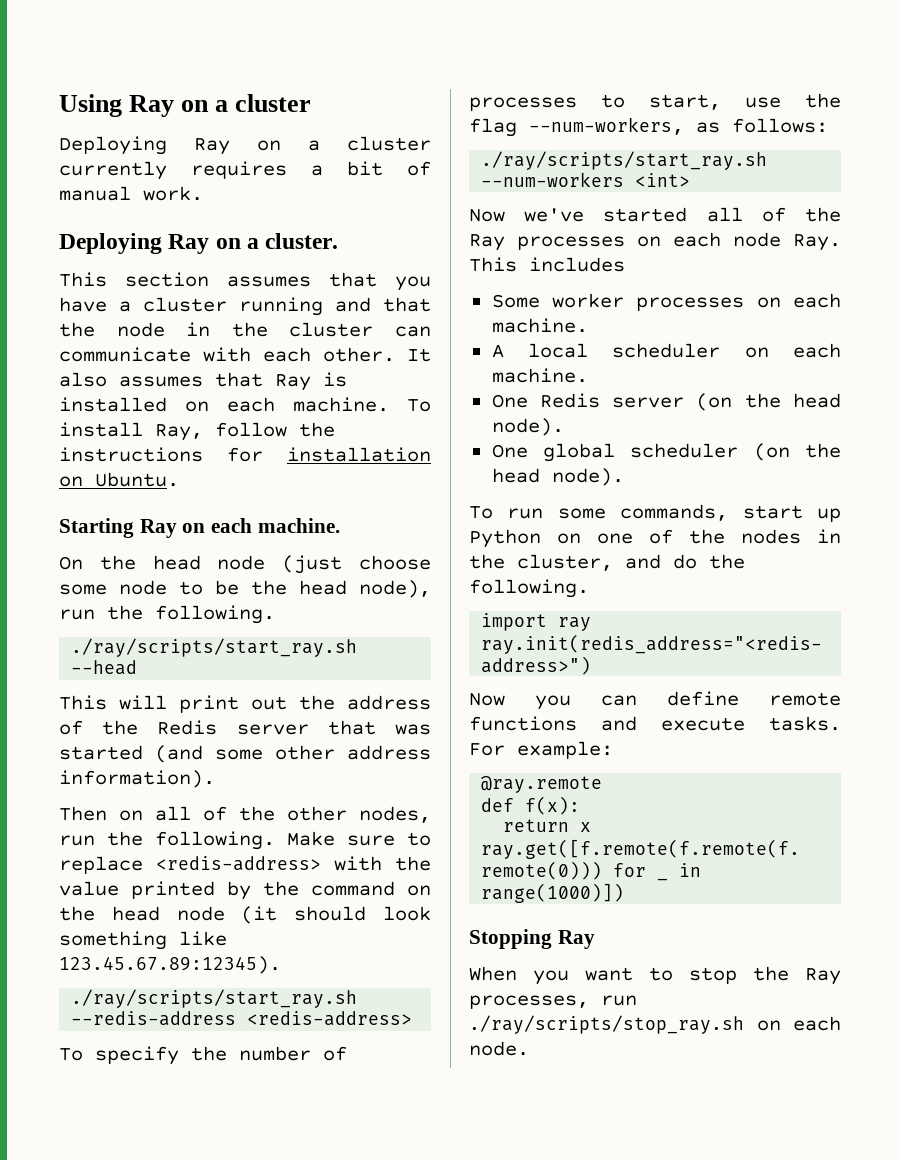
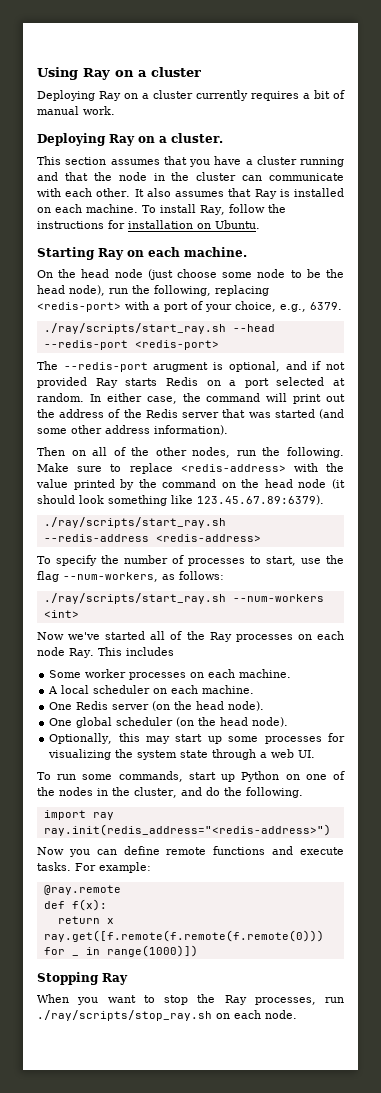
- On the head node (just choose some node to be the head node), run the following.
- ./ray/scripts/start_ray.sh --head
- This will print out the address of the Redis server that was started (and some other address information).
+ On the head node (just choose some node to be the head node), run the following, replacing <redis-port> with a port of your choice, e.g., 6379.
+ ./ray/scripts/start_ray.sh --head --redis-port <redis-port>
+ The --redis-port arugment is optional, and if not provided Ray starts Redis on a port selected at random. In either case, the command will print out the address of the Redis server that was started (and some other address information).
- Make sure to replace <redis-address> with the value printed by the command on the head node (it should look something like 123.45.67.89:12345).
+ Make sure to replace <redis-address> with the value printed by the command on the head node (it should look something like 123.45.67.89:6379).
+ Optionally, this may start up some processes for visualizing the system state through a web UI.

